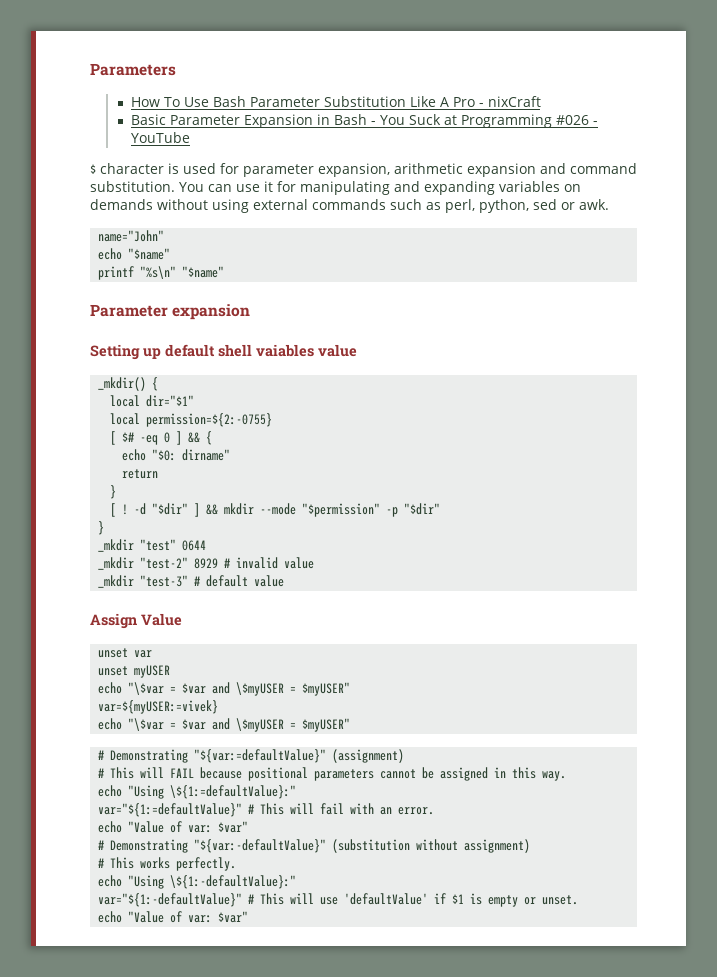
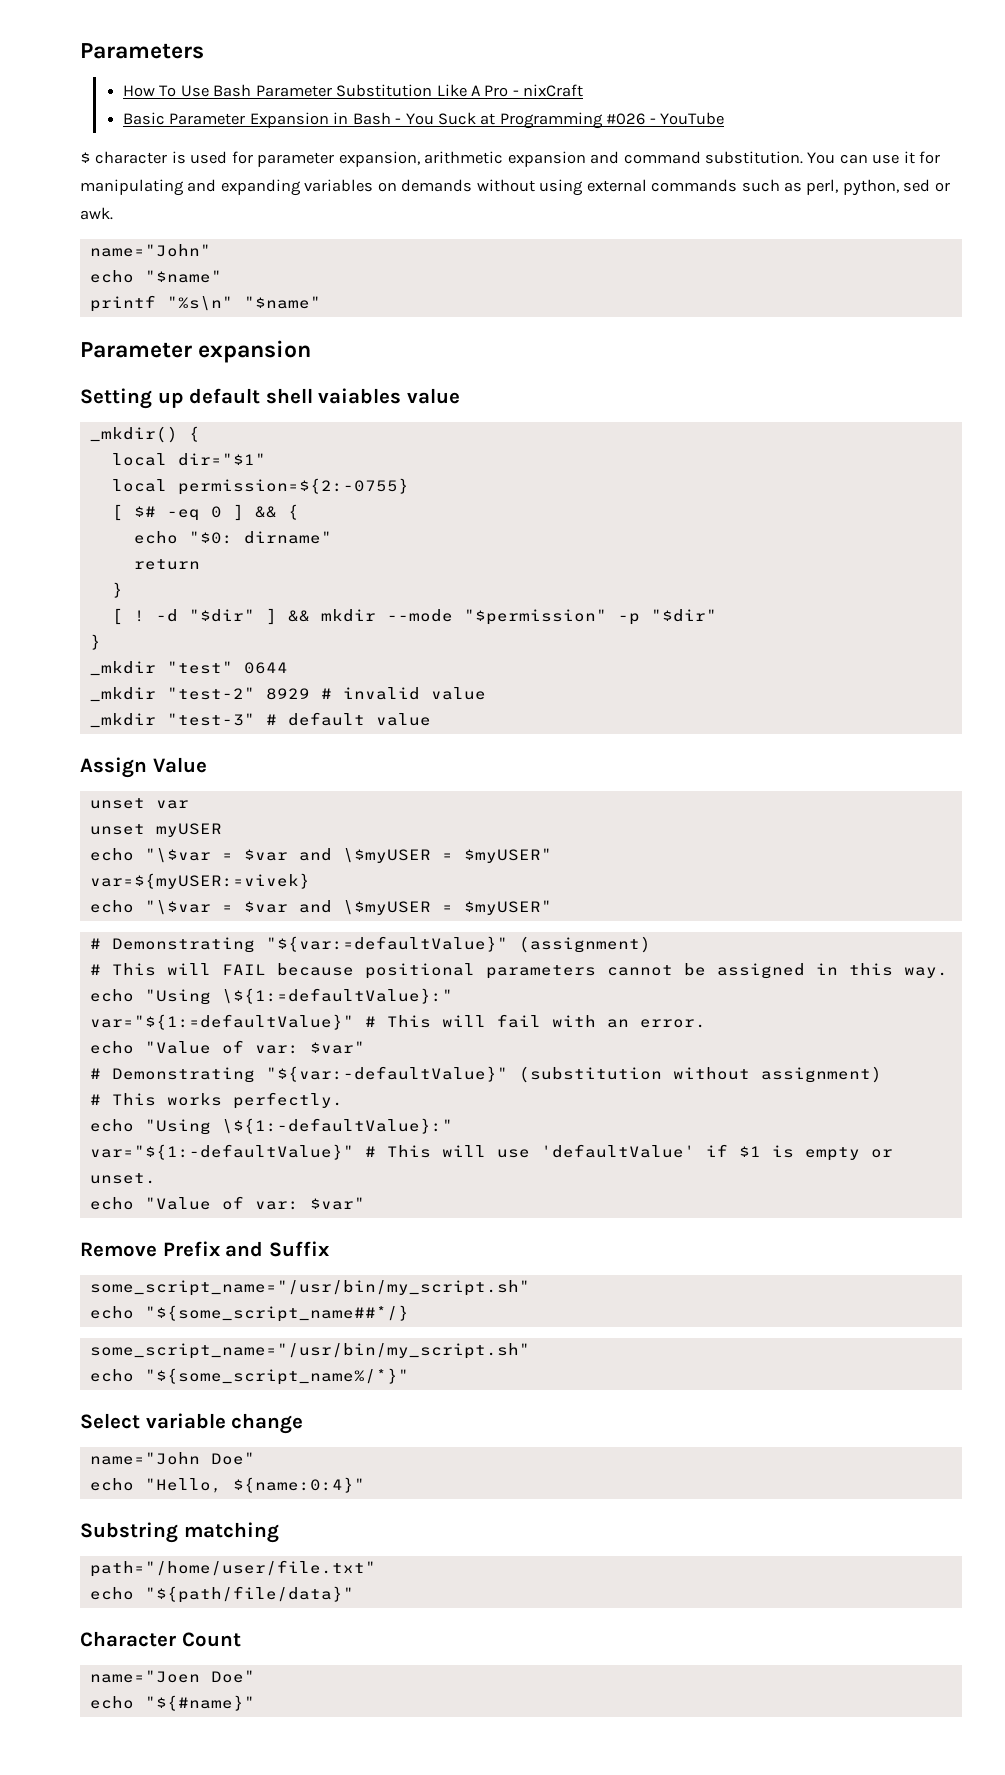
+ Remove Prefix and Suffix
+ some_script_name="/usr/bin/my_script.sh"
+ echo "${some_script_name##*/}
+ some_script_name="/usr/bin/my_script.sh"
+ echo "${some_script_name%/*}"
+ Select variable change
+ name="John Doe"
+ echo "Hello, ${name:0:4}"
+ Substring matching
+ path="/home/user/file.txt"
+ echo "${path/file/data}"
+ Character Count
+ name="Joen Doe"
+ echo "${#name}"

